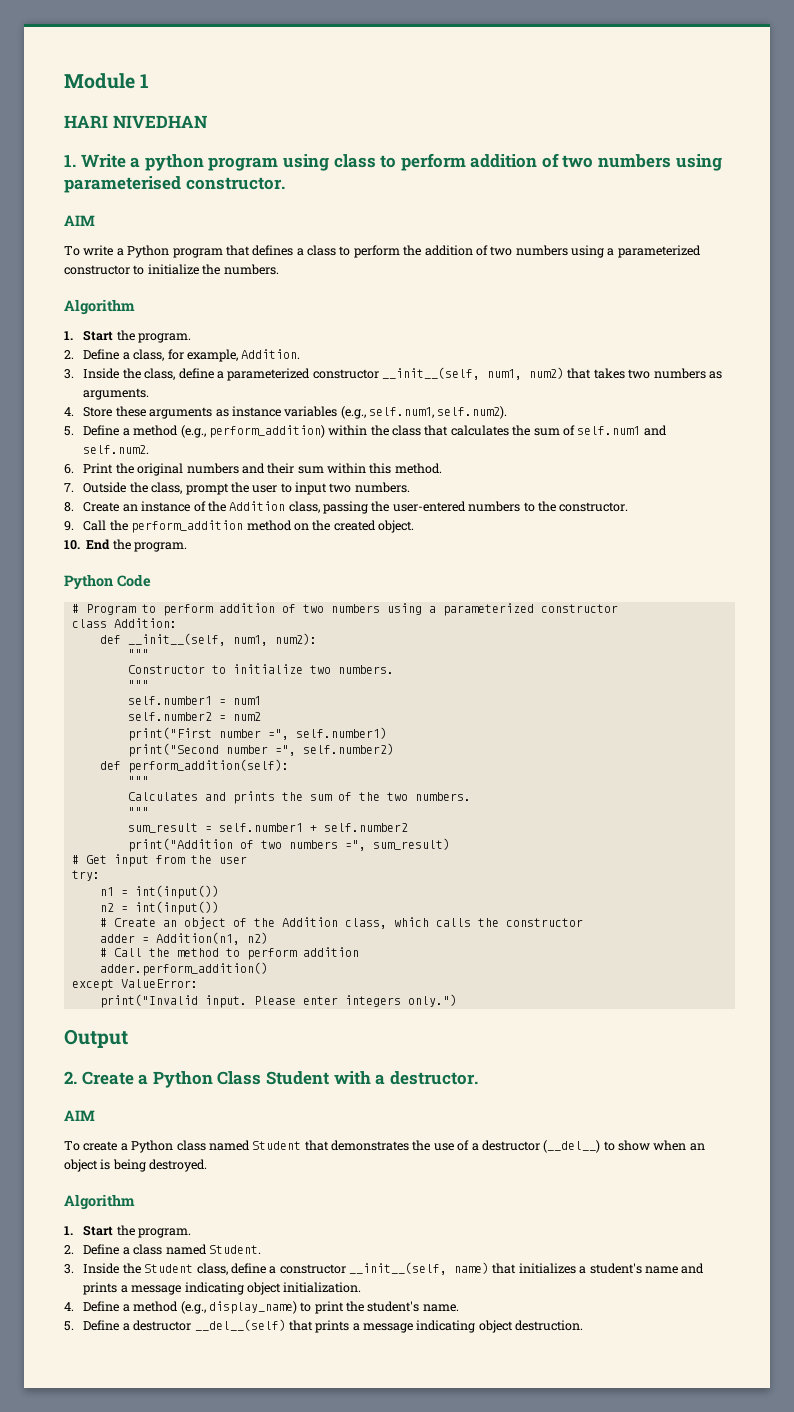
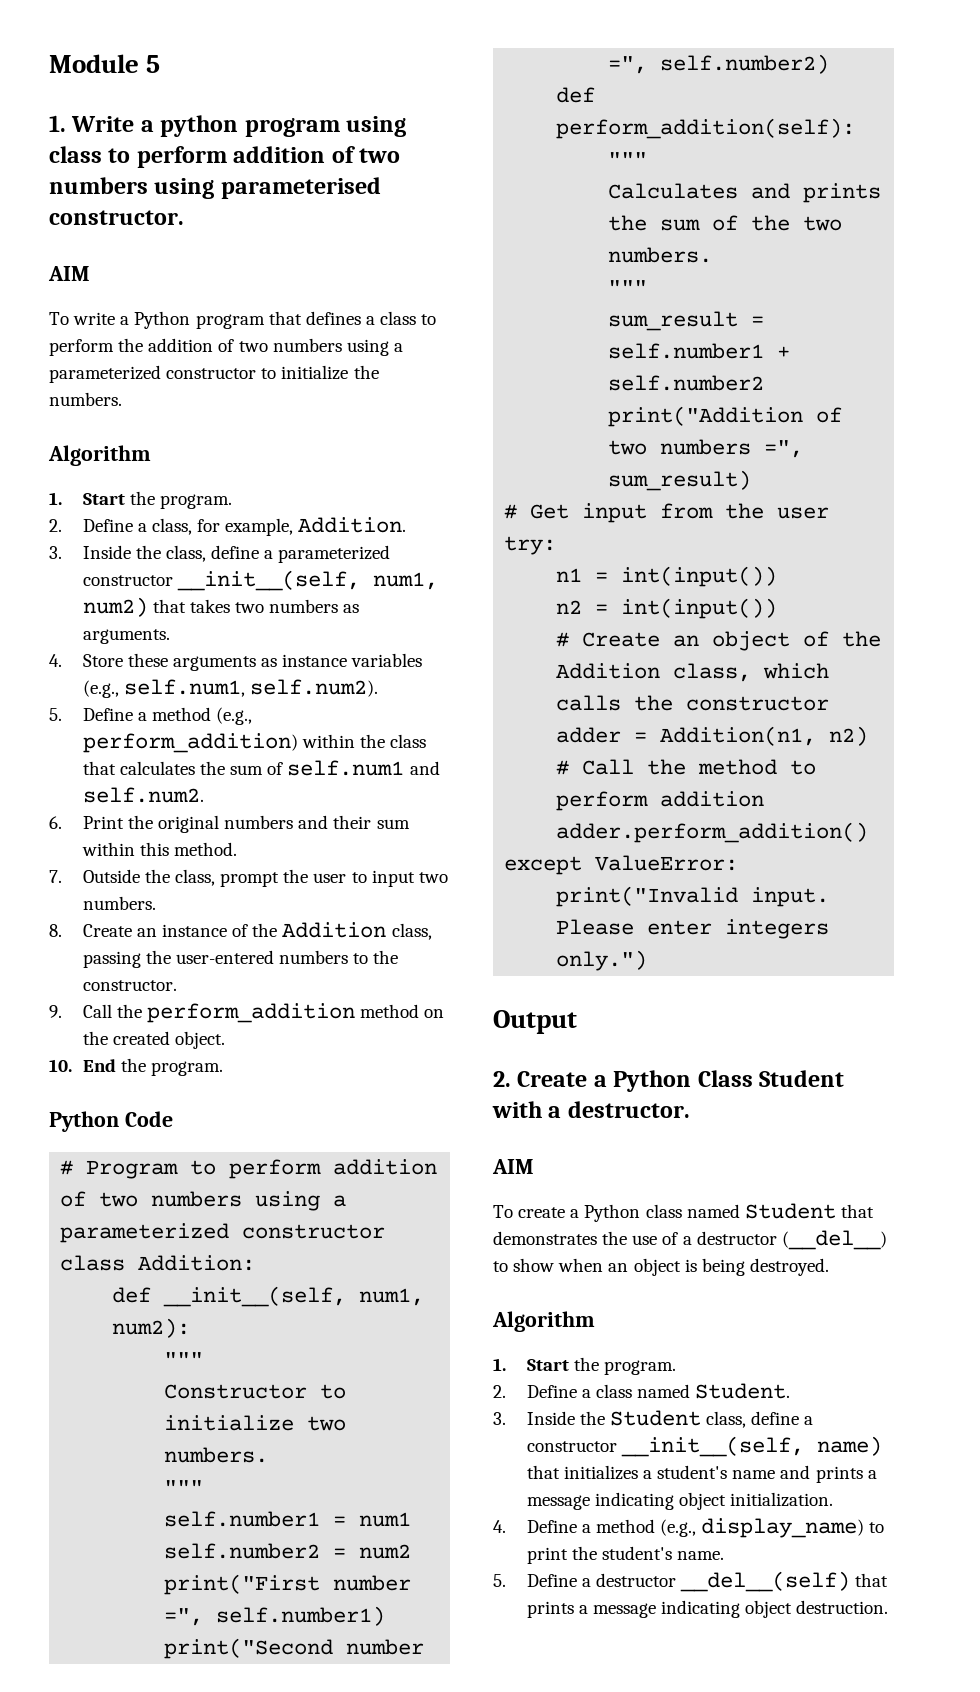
- Module 1
- HARI NIVEDHAN
+ Module 5

